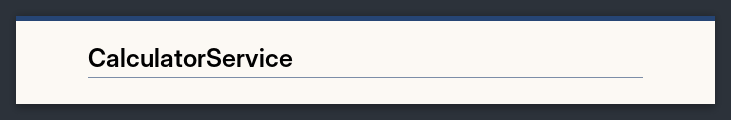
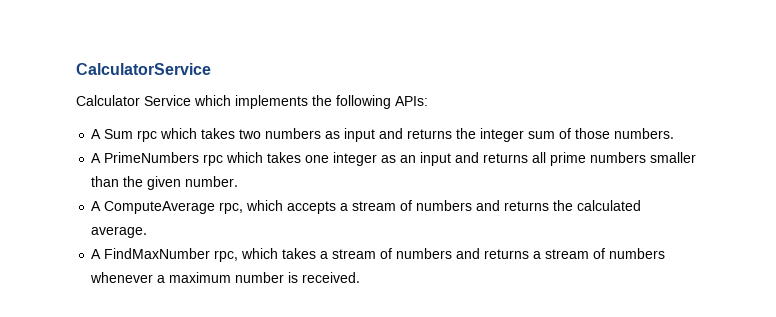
+ Calculator Service which implements the following APIs:
+ A Sum rpc which takes two numbers as input and returns the integer sum of those numbers.
+ A PrimeNumbers rpc which takes one integer as an input and returns all prime numbers smaller than the given number.
+ A ComputeAverage rpc, which accepts a stream of numbers and returns the calculated average.
+ A FindMaxNumber rpc, which takes a stream of numbers and returns a stream of numbers whenever a maximum number is received.

